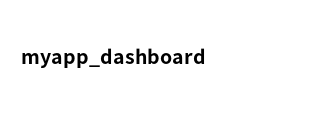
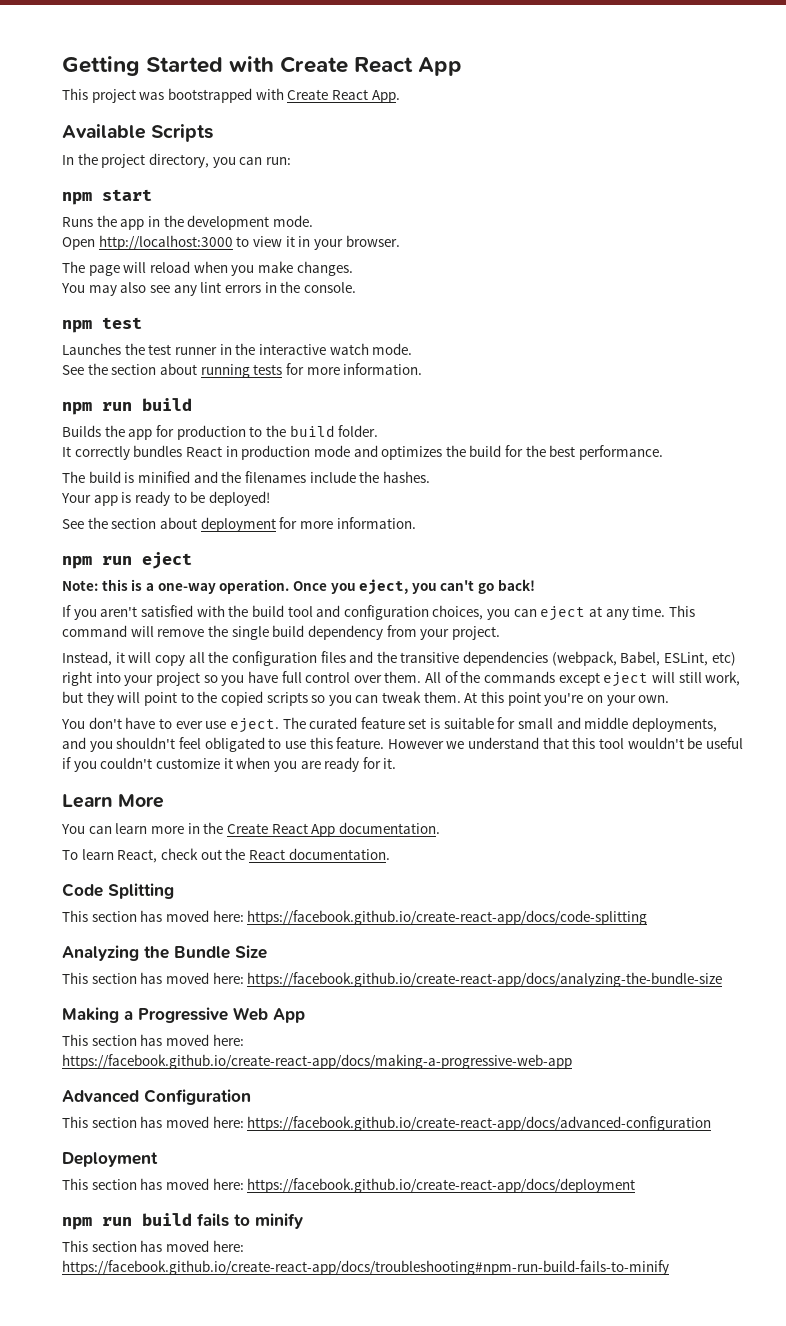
- myapp_dashboard
+ Getting Started with Create React App
+ This project was bootstrapped with Create React App.
+ Available Scripts
+ In the project directory, you can run:
+ npm start
+ Runs the app in the development mode.
+ Open http://localhost:3000 to view it in your browser.
+ The page will reload when you make changes.
+ You may also see any lint errors in the console.
+ npm test
+ Launches the test runner in the interactive watch mode.
+ See the section about running tests for more information.
+ npm run build
+ Builds the app for production to the build folder.
+ It correctly bundles React in production mode and optimizes the build for the best performance.
+ The build is minified and the filenames include the hashes.
+ Your app is ready to be deployed!
+ See the section about deployment for more information.
+ npm run eject
+ Note: this is a one-way operation. Once you eject, you can't go back!
+ If you aren't satisfied with the build tool and configuration choices, you can eject at any time. This command will remove the single build dependency from your project.
+ Instead, it will copy all the configuration files and the transitive dependencies (webpack, Babel, ESLint, etc) right into your project so you have full control over them. All of the commands except eject will still work, but they will point to the copied scripts so you can tweak them. At this point you're on your own.
+ You don't have to ever use eject. The curated feature set is suitable for small and middle deployments, and you shouldn't feel obligated to use this feature. However we understand that this tool wouldn't be useful if you couldn't customize it when you are ready for it.
+ Learn More
+ You can learn more in the Create React App documentation.
+ To learn React, check out the React documentation.
+ Code Splitting
+ This section has moved here: https://facebook.github.io/create-react-app/docs/code-splitting
+ Analyzing the Bundle Size
+ This section has moved here: https://facebook.github.io/create-react-app/docs/analyzing-the-bundle-size
+ Making a Progressive Web App
+ This section has moved here: https://facebook.github.io/create-react-app/docs/making-a-progressive-web-app
+ Advanced Configuration
+ This section has moved here: https://facebook.github.io/create-react-app/docs/advanced-configuration
+ Deployment
+ This section has moved here: https://facebook.github.io/create-react-app/docs/deployment
+ npm run build fails to minify
+ This section has moved here: https://facebook.github.io/create-react-app/docs/troubleshooting#npm-run-build-fails-to-minify

